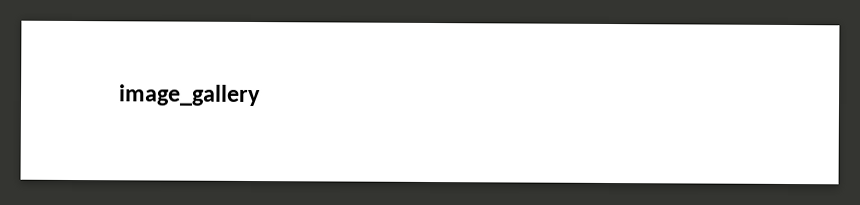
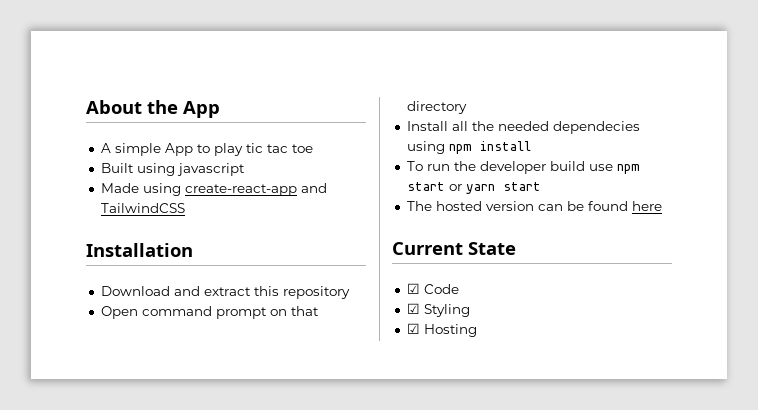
- image_gallery
+ About the App
+ A simple App to play tic tac toe
+ Built using javascript
+ Made using create-react-app and TailwindCSS
+ Installation
+ Download and extract this repository
+ Open command prompt on that directory
+ Install all the needed dependecies using npm install
+ To run the developer build use npm start or yarn start
+ The hosted version can be found here
+ Current State
+ ☑ Code
+ ☑ Styling
+ ☑ Hosting

